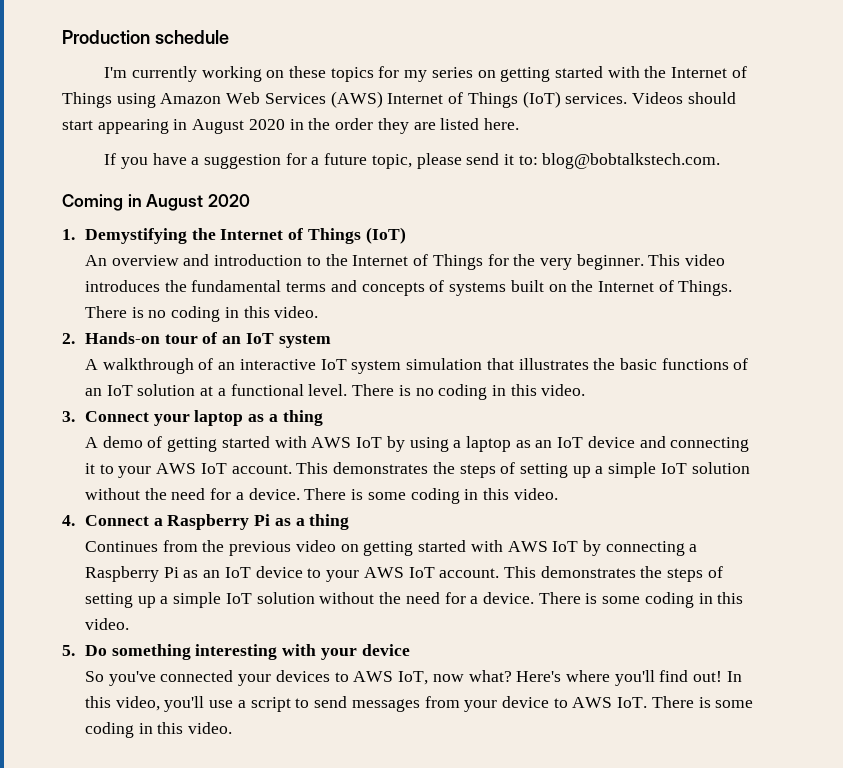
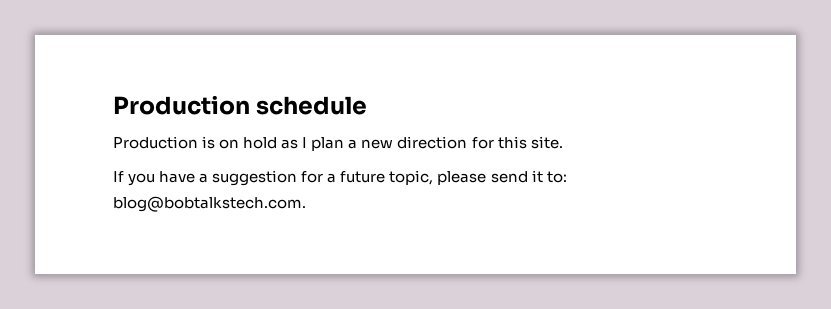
- I'm currently working on these topics for my series on getting started with the Internet of Things using Amazon Web Services (AWS) Internet of Things (IoT) services. Videos should start appearing in August 2020 in the order they are listed here.
+ Production is on hold as I plan a new direction for this site.
- Coming in August 2020
- 1. Demystifying the Internet of Things (IoT)
- An overview and introduction to the Internet of Things for the very beginner. This video introduces the fundamental terms and concepts of systems built on the Internet of Things. There is no coding in this video.
- 2. Hands-on tour of an IoT system
- A walkthrough of an interactive IoT system simulation that illustrates the basic functions of an IoT solution at a functional level. There is no coding in this video.
- 3. Connect your laptop as a thing
- A demo of getting started with AWS IoT by using a laptop as an IoT device and connecting it to your AWS IoT account. This demonstrates the steps of setting up a simple IoT solution without the need for a device. There is some coding in this video.
- 4. Connect a Raspberry Pi as a thing
- Continues from the previous video on getting started with AWS IoT by connecting a Raspberry Pi as an IoT device to your AWS IoT account. This demonstrates the steps of setting up a simple IoT solution without the need for a device. There is some coding in this video.
- 5. Do something interesting with your device
- So you've connected your devices to AWS IoT, now what? Here's where you'll find out! In this video, you'll use a script to send messages from your device to AWS IoT. There is some coding in this video.

